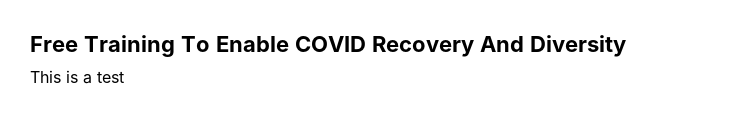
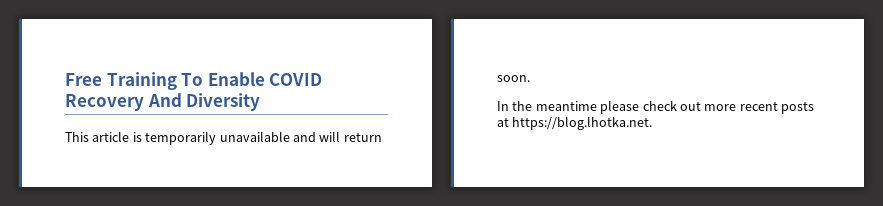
- This is a test
+ This article is temporarily unavailable and will return soon.
+ In the meantime please check out more recent posts at https://blog.lhotka.net.

